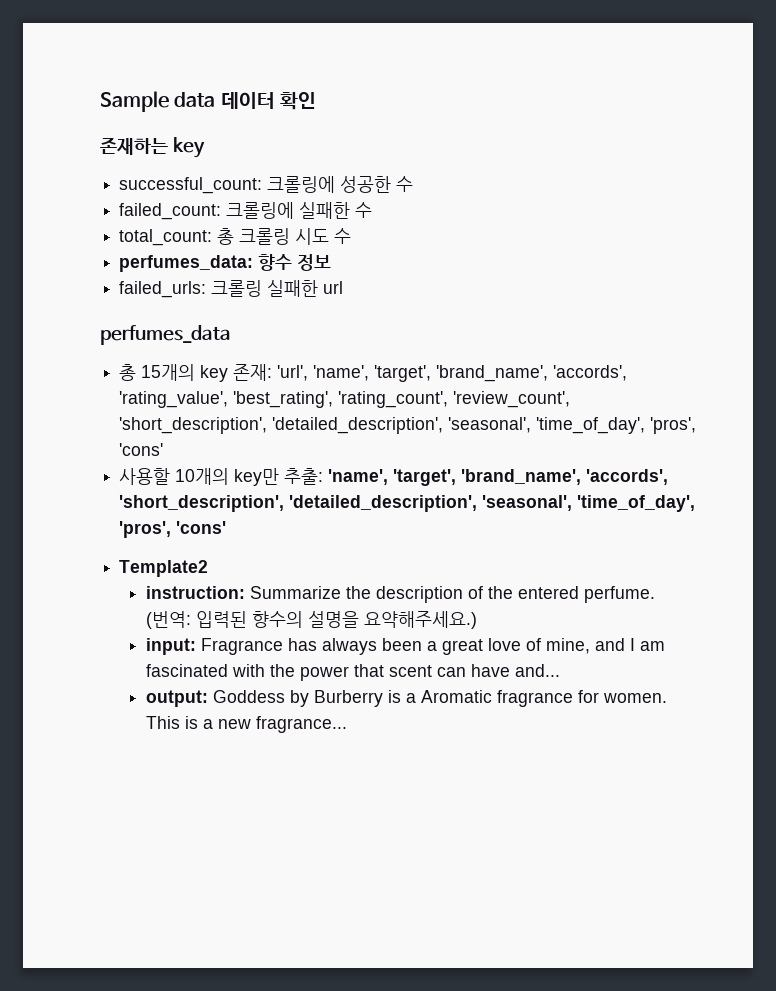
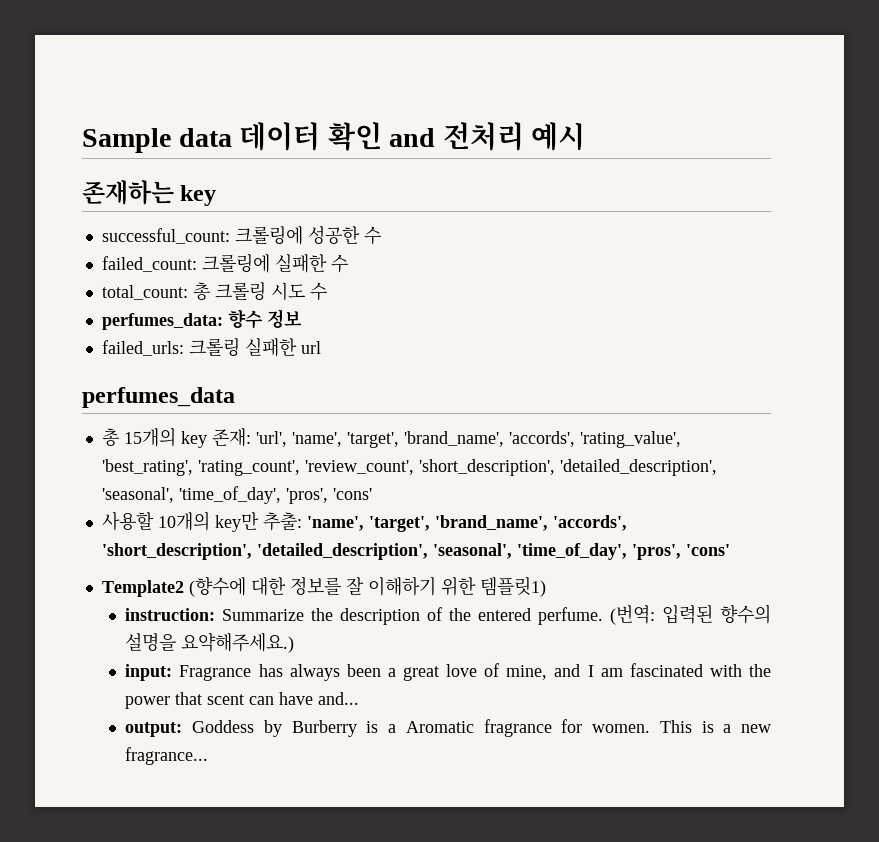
- Sample data 데이터 확인
+ Sample data 데이터 확인 and 전처리 예시
- Template2
+ Template2 (향수에 대한 정보를 잘 이해하기 위한 템플릿1)

